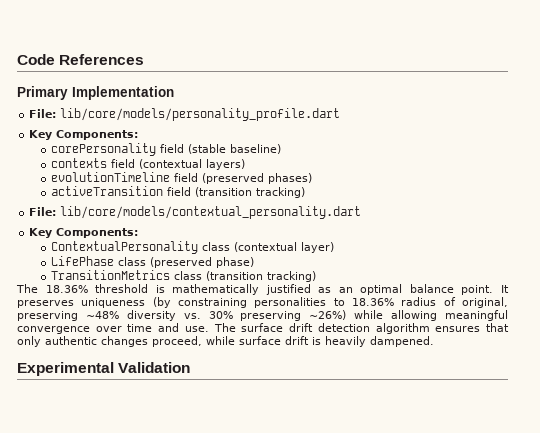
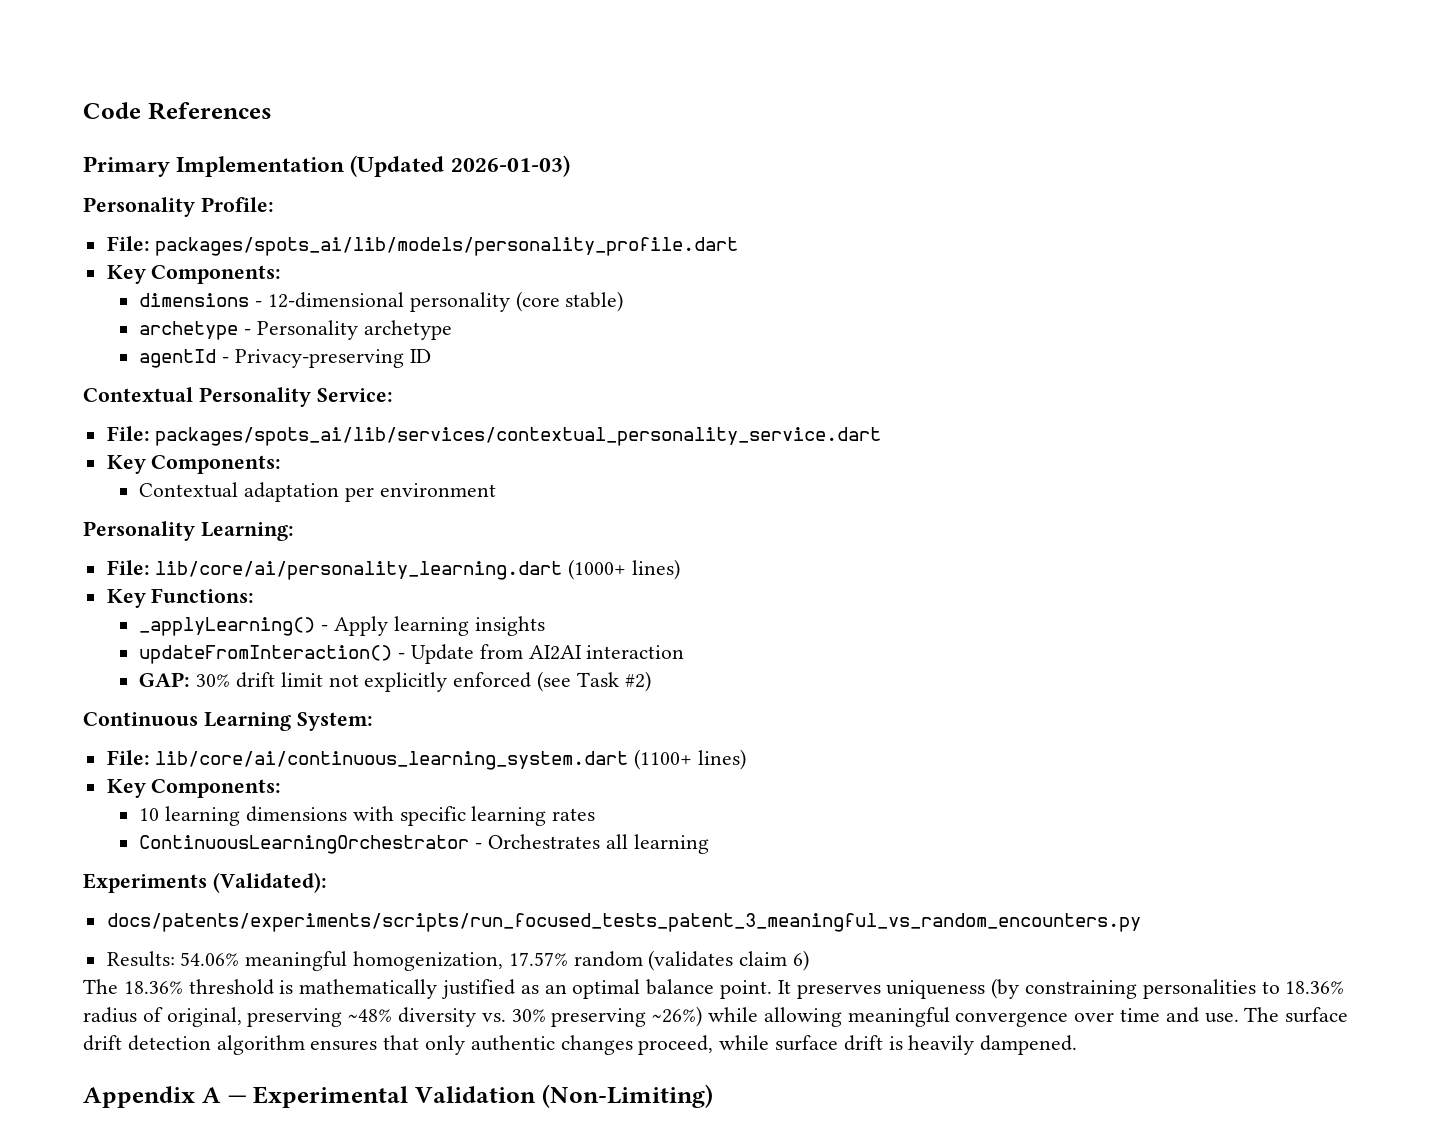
- Primary Implementation
- File: lib/core/models/personality_profile.dart
+ Primary Implementation (Updated 2026-01-03)
+ Personality Profile:
+ File: packages/spots_ai/lib/models/personality_profile.dart
  Key Components:
- corePersonality field (stable baseline)
- contexts field (contextual layers)
- evolutionTimeline field (preserved phases)
- activeTransition field (transition tracking)
- File: lib/core/models/contextual_personality.dart
+ dimensions - 12-dimensional personality (core stable)
+ archetype - Personality archetype
+ agentId - Privacy-preserving ID
+ Contextual Personality Service:
+ File: packages/spots_ai/lib/services/contextual_personality_service.dart
  Key Components:
- ContextualPersonality class (contextual layer)
- LifePhase class (preserved phase)
- TransitionMetrics class (transition tracking)
+ Contextual adaptation per environment
+ Personality Learning:
+ File: lib/core/ai/personality_learning.dart (1000+ lines)
+ Key Functions:
+ _applyLearning() - Apply learning insights
+ updateFromInteraction() - Update from AI2AI interaction
+ GAP: 30% drift limit not explicitly enforced (see Task #2)
+ Continuous Learning System:
+ File: lib/core/ai/continuous_learning_system.dart (1100+ lines)
+ Key Components:
+ 10 learning dimensions with specific learning rates
+ ContinuousLearningOrchestrator - Orchestrates all learning
+ Experiments (Validated):
+ docs/patents/experiments/scripts/run_focused_tests_patent_3_meaningful_vs_random_encounters.py
+ Results: 54.06% meaningful homogenization, 17.57% random (validates claim 6)
- Experimental Validation
+ Appendix A — Experimental Validation (Non-Limiting)

